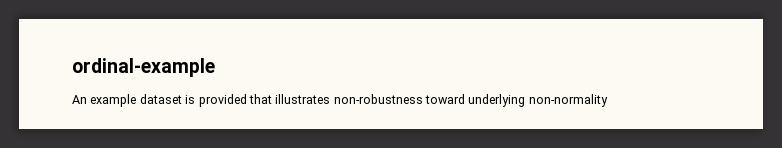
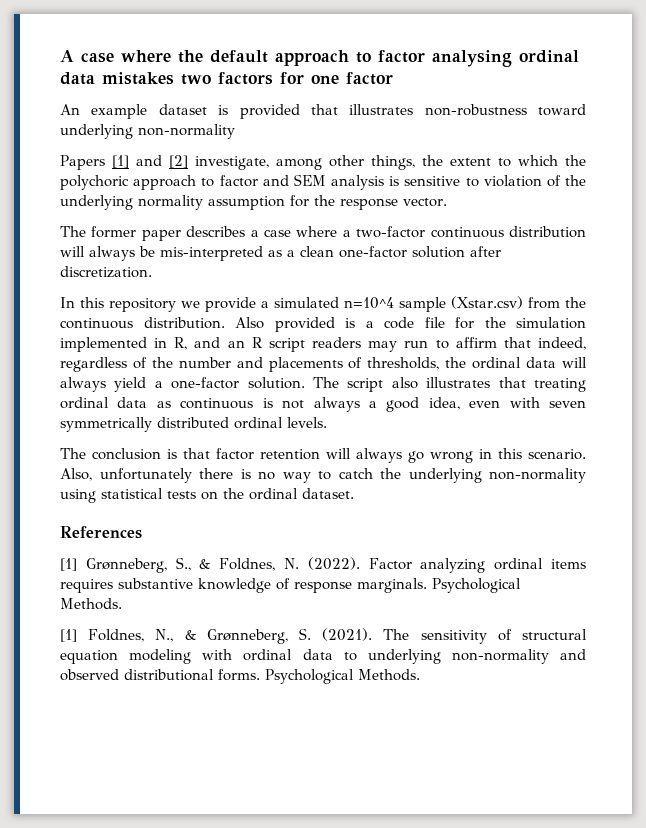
- ordinal-example
+ A case where the default approach to factor analysing ordinal data mistakes two factors for one factor
+ Papers [1] and [2] investigate, among other things, the extent to which the polychoric approach to factor and SEM analysis is sensitive to violation of the underlying normality assumption for the response vector.
+ The former paper describes a case where a two-factor continuous distribution will always be mis-interpreted as a clean one-factor solution after discretization.
+ In this repository we provide a simulated n=10^4 sample (Xstar.csv) from the continuous distribution. Also provided is a code file for the simulation implemented in R, and an R script readers may run to affirm that indeed, regardless of the number and placements of thresholds, the ordinal data will always yield a one-factor solution. The script also illustrates that treating ordinal data as continuous is not always a good idea, even with seven symmetrically distributed ordinal levels.
+ The conclusion is that factor retention will always go wrong in this scenario. Also, unfortunately there is no way to catch the underlying non-normality using statistical tests on the ordinal dataset.
+ References
+ [1] Grønneberg, S., & Foldnes, N. (2022). Factor analyzing ordinal items requires substantive knowledge of response marginals. Psychological Methods.
+ [1] Foldnes, N., & Grønneberg, S. (2021). The sensitivity of structural equation modeling with ordinal data to underlying non-normality and observed distributional forms. Psychological Methods.

